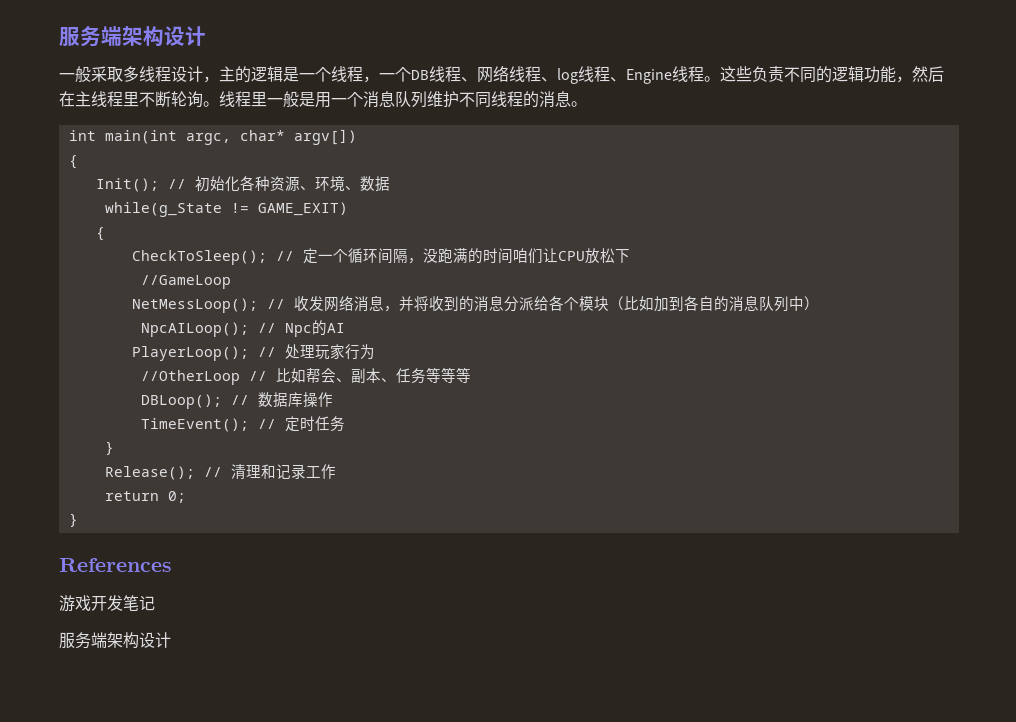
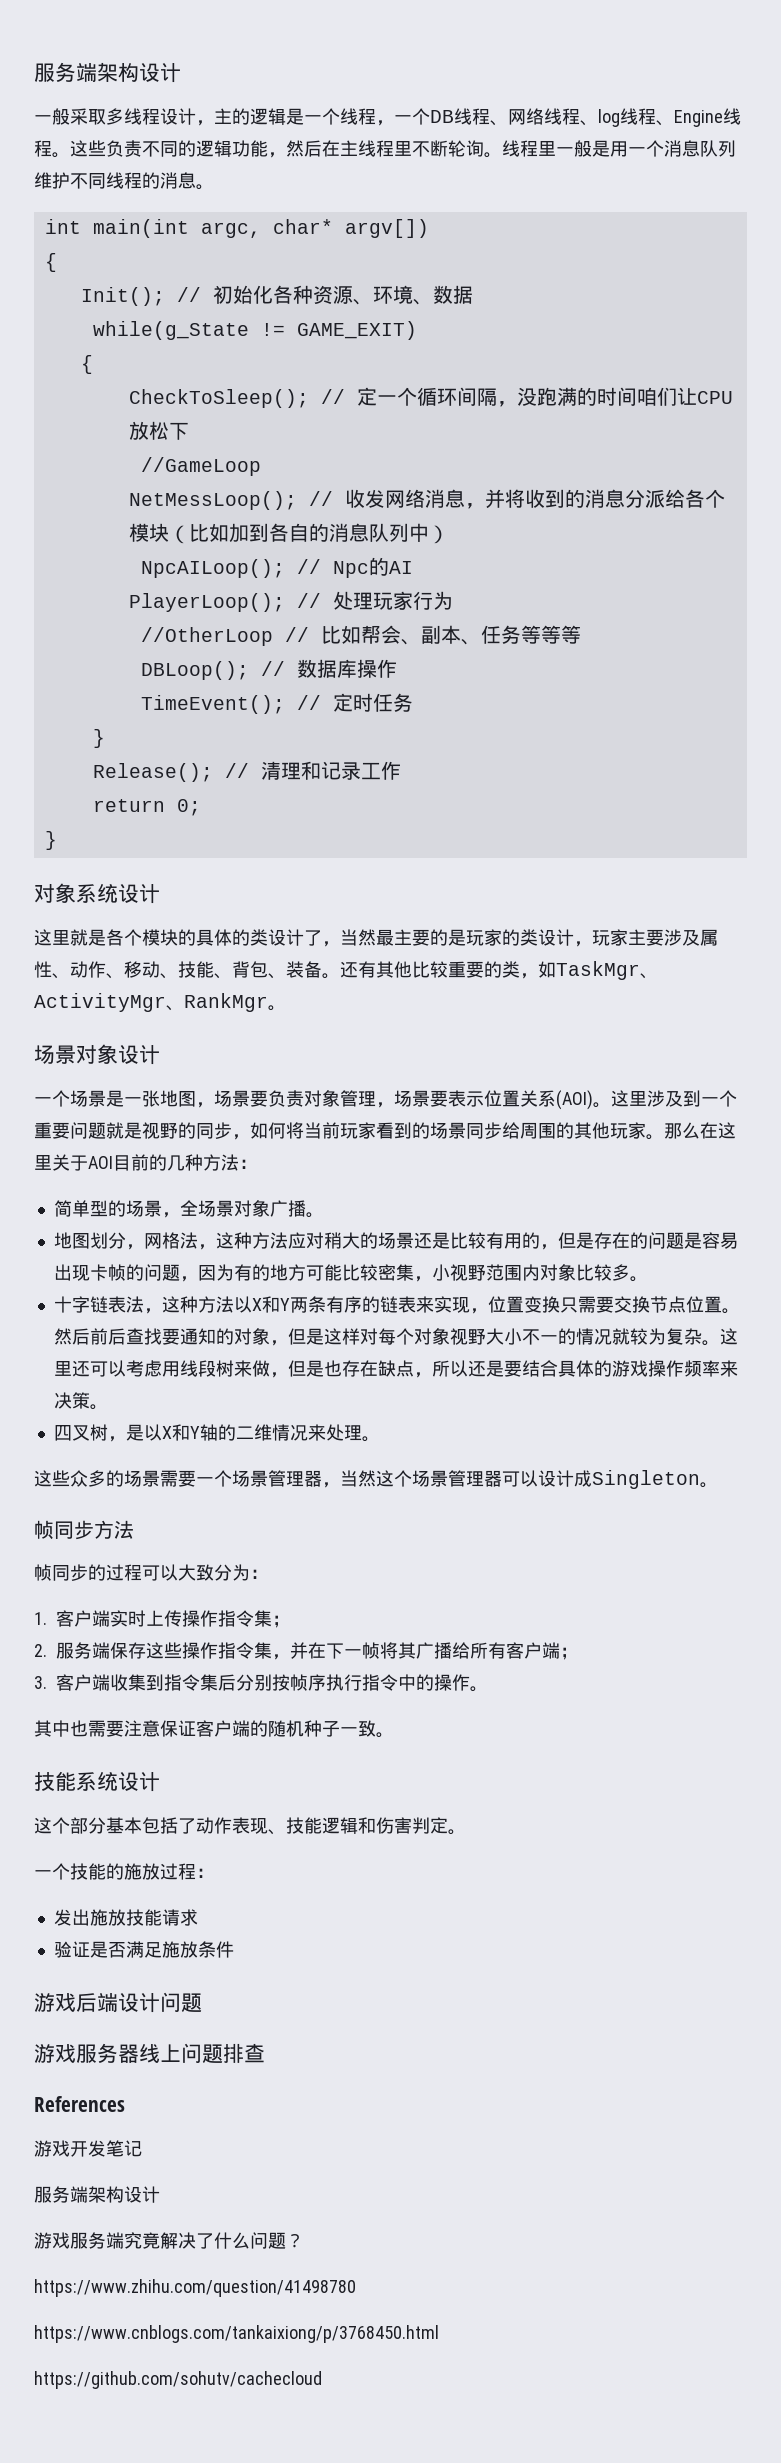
+ 对象系统设计
+ 这里就是各个模块的具体的类设计了，当然最主要的是玩家的类设计，玩家主要涉及属性、动作、移动、技能、背包、装备。还有其他比较重要的类，如TaskMgr、ActivityMgr、RankMgr。
+ 场景对象设计
+ 一个场景是一张地图，场景要负责对象管理，场景要表示位置关系(AOI)。这里涉及到一个重要问题就是视野的同步，如何将当前玩家看到的场景同步给周围的其他玩家。那么在这里关于AOI目前的几种方法：
+ 简单型的场景，全场景对象广播。
+ 地图划分，网格法，这种方法应对稍大的场景还是比较有用的，但是存在的问题是容易出现卡帧的问题，因为有的地方可能比较密集，小视野范围内对象比较多。
+ 十字链表法，这种方法以X和Y两条有序的链表来实现，位置变换只需要交换节点位置。然后前后查找要通知的对象，但是这样对每个对象视野大小不一的情况就较为复杂。这里还可以考虑用线段树来做，但是也存在缺点，所以还是要结合具体的游戏操作频率来决策。
+ 四叉树，是以X和Y轴的二维情况来处理。
+ 这些众多的场景需要一个场景管理器，当然这个场景管理器可以设计成Singleton。
+ 帧同步方法
+ 帧同步的过程可以大致分为：
+ 1.客户端实时上传操作指令集；
+ 2.服务端保存这些操作指令集，并在下一帧将其广播给所有客户端；
+ 3.客户端收集到指令集后分别按帧序执行指令中的操作。
+ 其中也需要注意保证客户端的随机种子一致。
+ 技能系统设计
+ 这个部分基本包括了动作表现、技能逻辑和伤害判定。
+ 一个技能的施放过程：
+ 发出施放技能请求
+ 验证是否满足施放条件
+ 游戏后端设计问题
+ 游戏服务器线上问题排查
+ 游戏服务端究竟解决了什么问题？
+ https://www.zhihu.com/question/41498780
+ https://www.cnblogs.com/tankaixiong/p/3768450.html
+ https://github.com/sohutv/cachecloud

